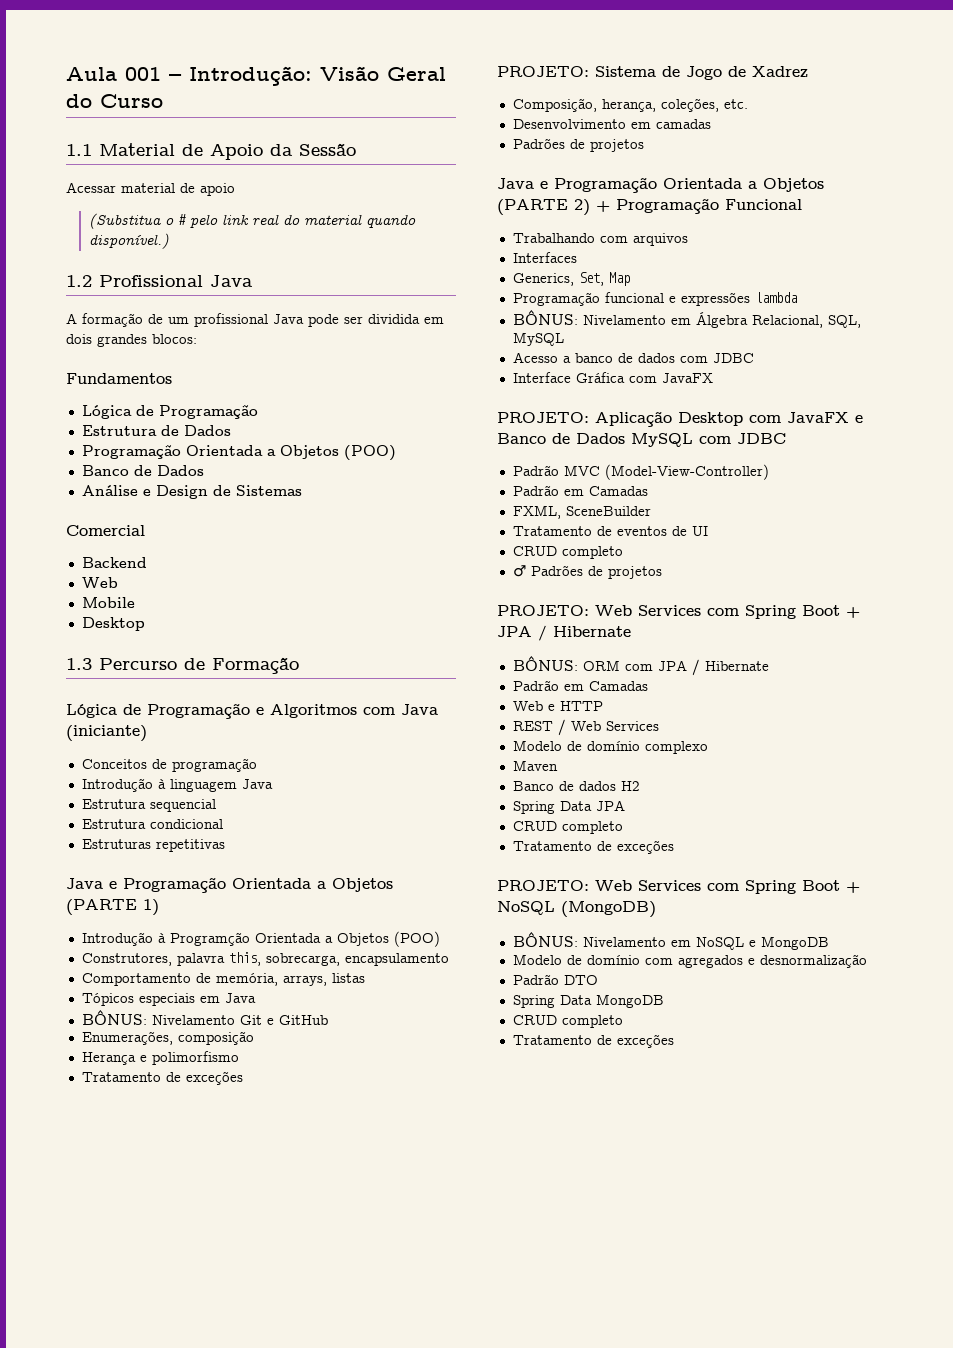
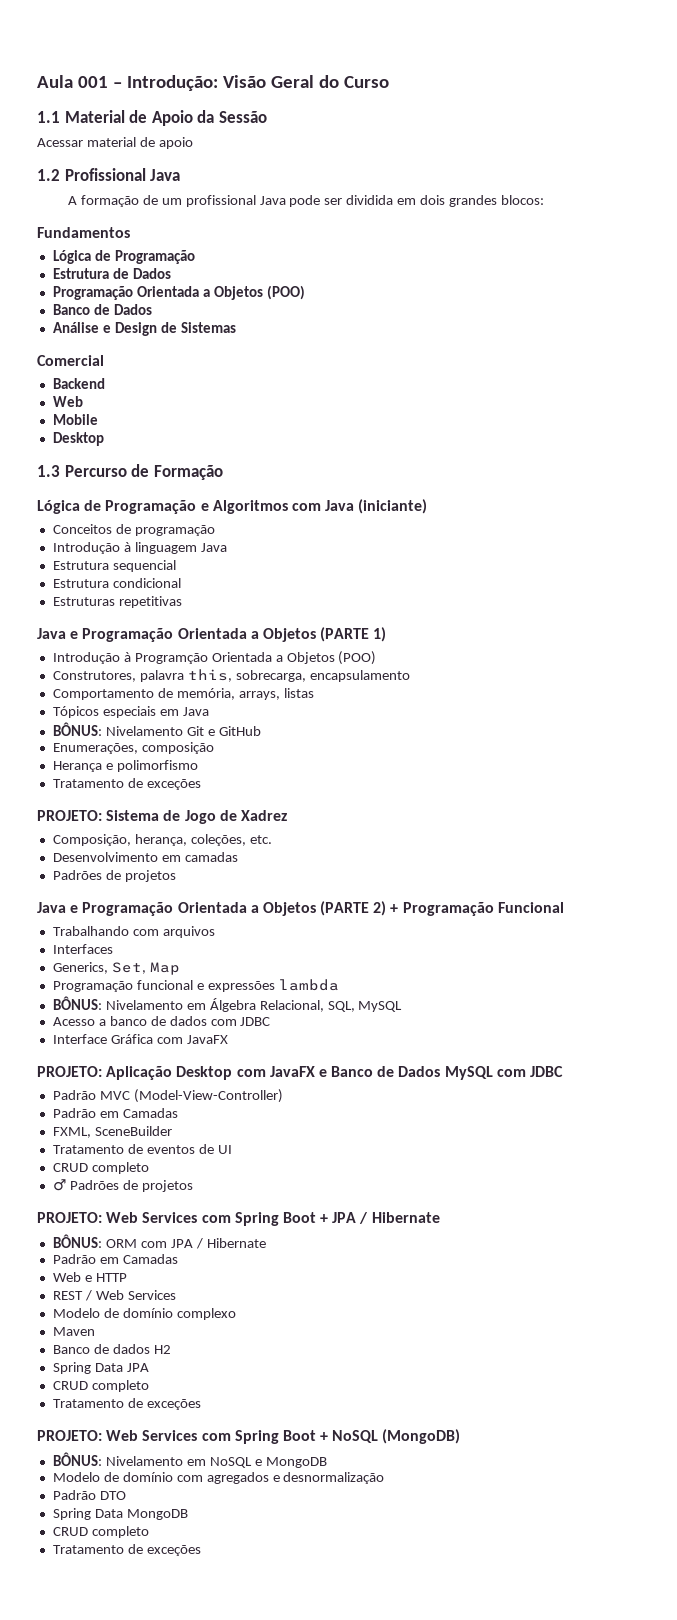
- (Substitua o # pelo link real do material quando disponível.)

